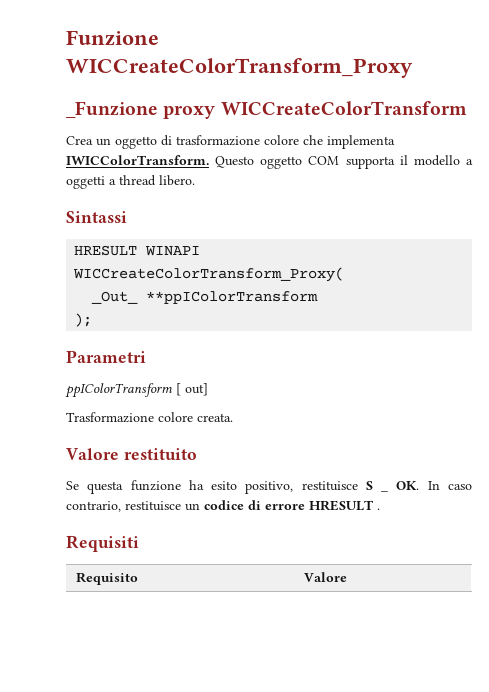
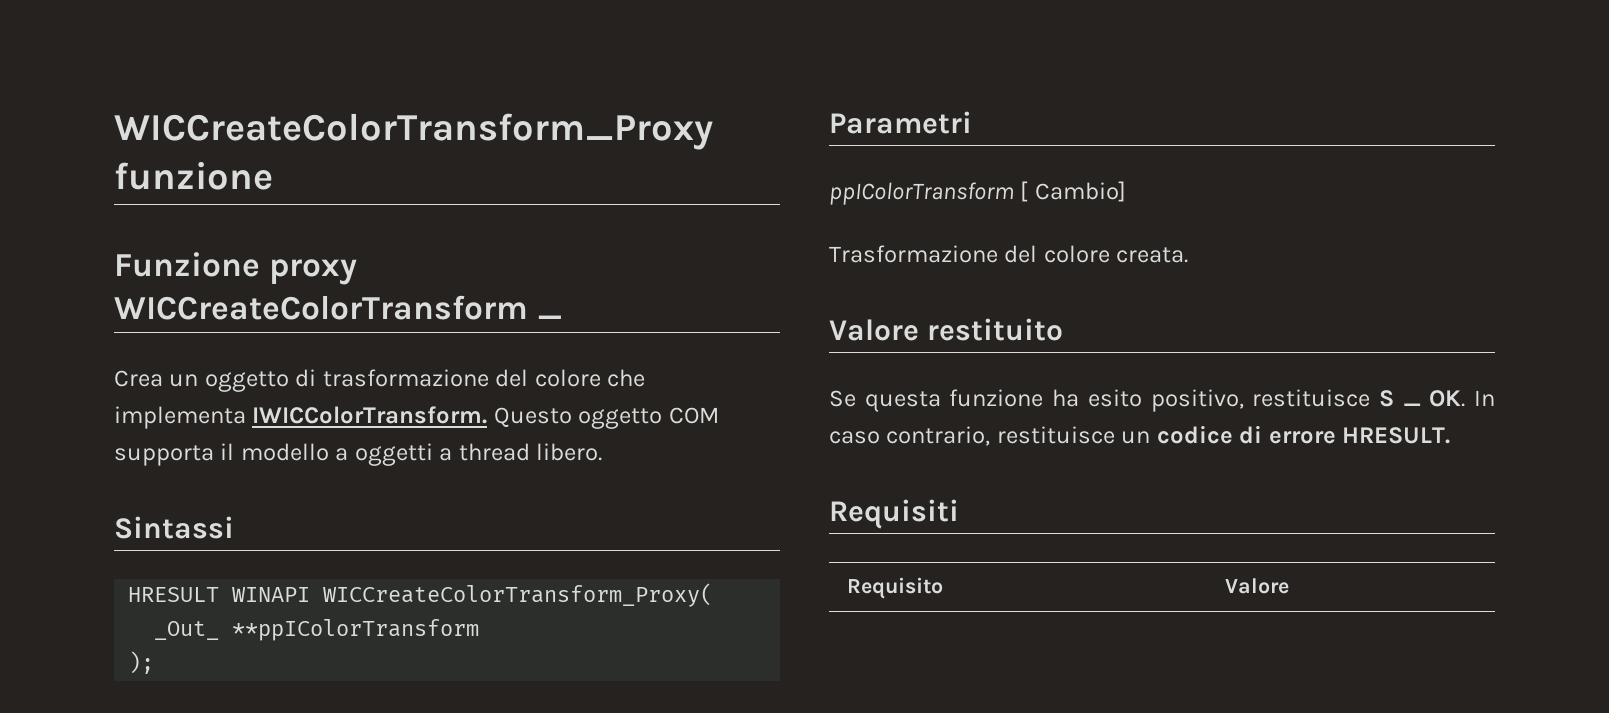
- Funzione WICCreateColorTransform_Proxy
- _Funzione proxy WICCreateColorTransform
+ WICCreateColorTransform_Proxy funzione
+ Funzione proxy WICCreateColorTransform _
- Crea un oggetto di trasformazione colore che implementa IWICColorTransform.
+ Crea un oggetto di trasformazione del colore che implementa IWICColorTransform.
- ppIColorTransform [ out]
+ ppIColorTransform [ Cambio]
- Trasformazione colore creata.
+ Trasformazione del colore creata.
- Se questa funzione ha esito positivo, restituisce S _ OK. In caso contrario, restituisce un codice di errore HRESULT .
+ Se questa funzione ha esito positivo, restituisce S _ OK. In caso contrario, restituisce un codice di errore HRESULT.

